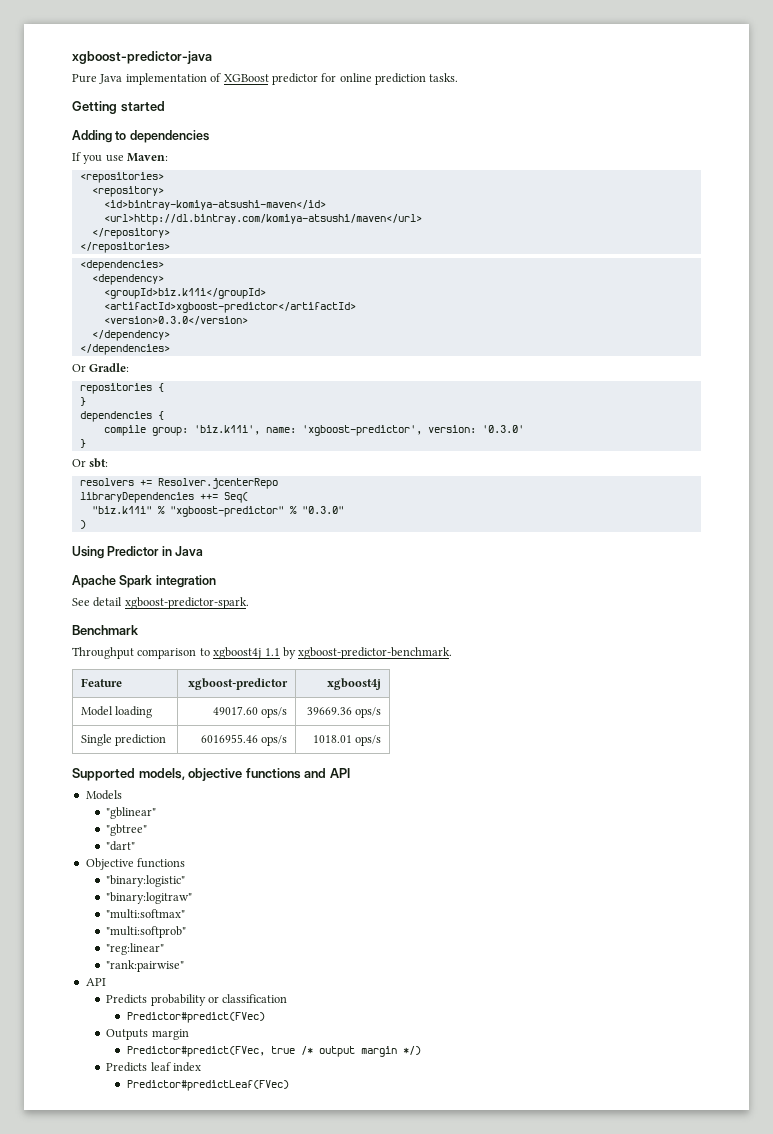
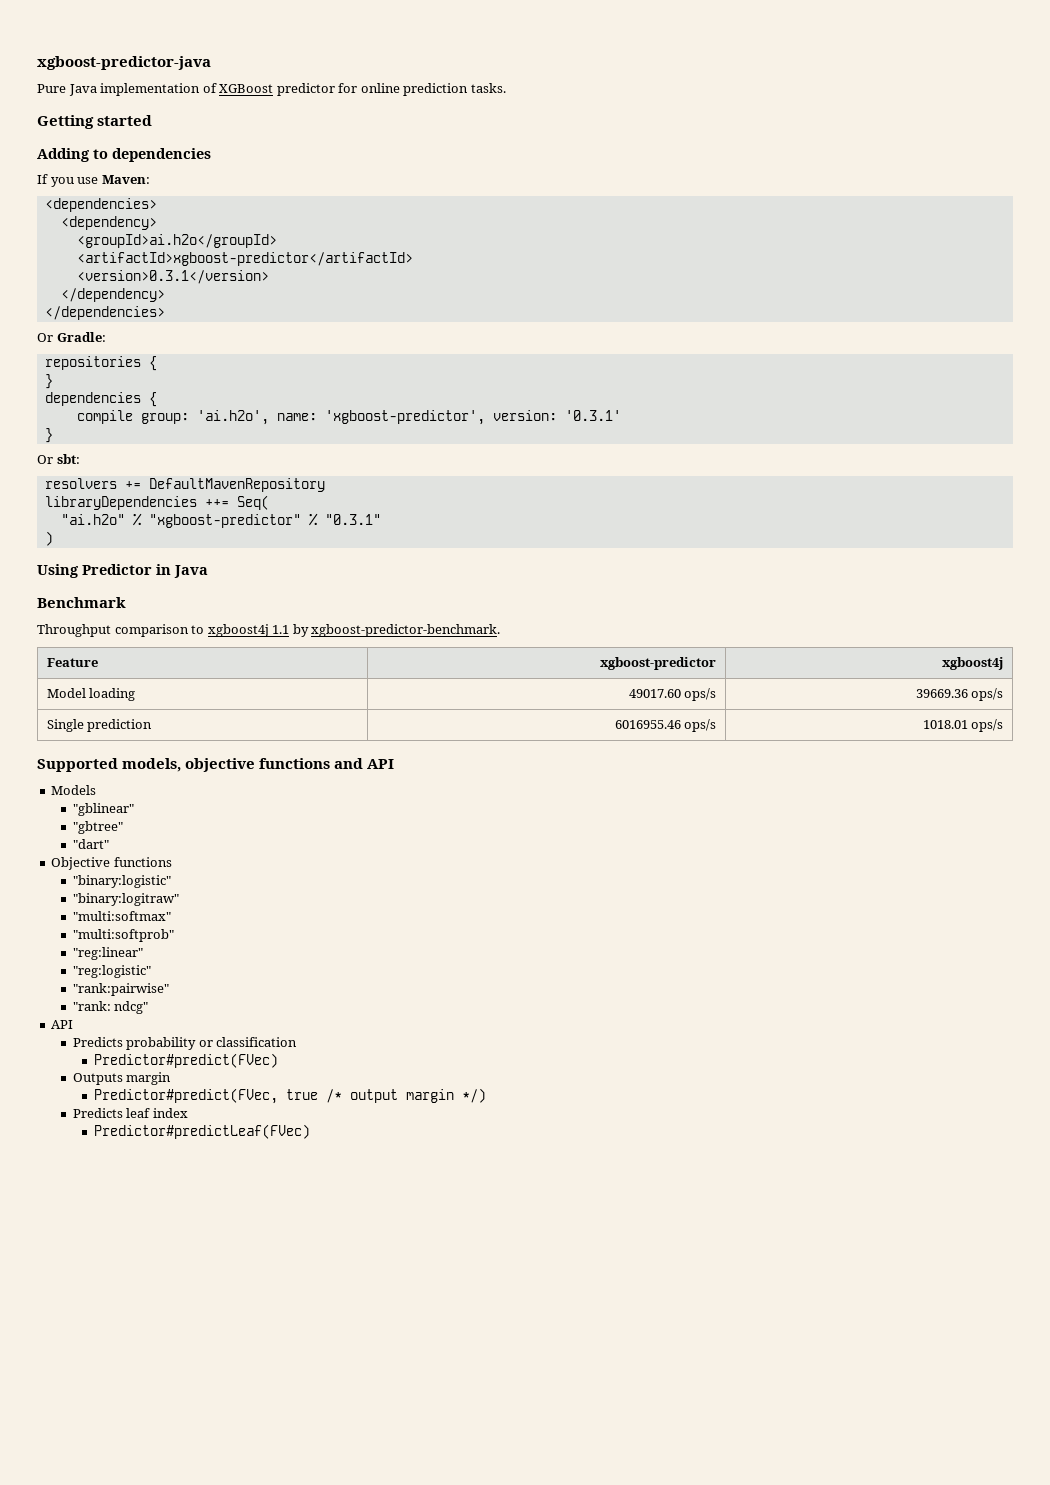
- <repositories>
- <repository>
- <id>bintray-komiya-atsushi-maven</id>
- <url>http://dl.bintray.com/komiya-atsushi/maven</url>
- </repository>
- </repositories>
- <groupId>biz.k11i</groupId>
+ <groupId>ai.h2o</groupId>
- <version>0.3.0</version>
+ <version>0.3.1</version>
- compile group: 'biz.k11i', name: 'xgboost-predictor', version: '0.3.0'
+ compile group: 'ai.h2o', name: 'xgboost-predictor', version: '0.3.1'
- resolvers += Resolver.jcenterRepo
+ resolvers += DefaultMavenRepository
- "biz.k11i" % "xgboost-predictor" % "0.3.0"
+ "ai.h2o" % "xgboost-predictor" % "0.3.1"
- Apache Spark integration
- See detail xgboost-predictor-spark.
+ "reg:logistic"
+ "rank: ndcg"

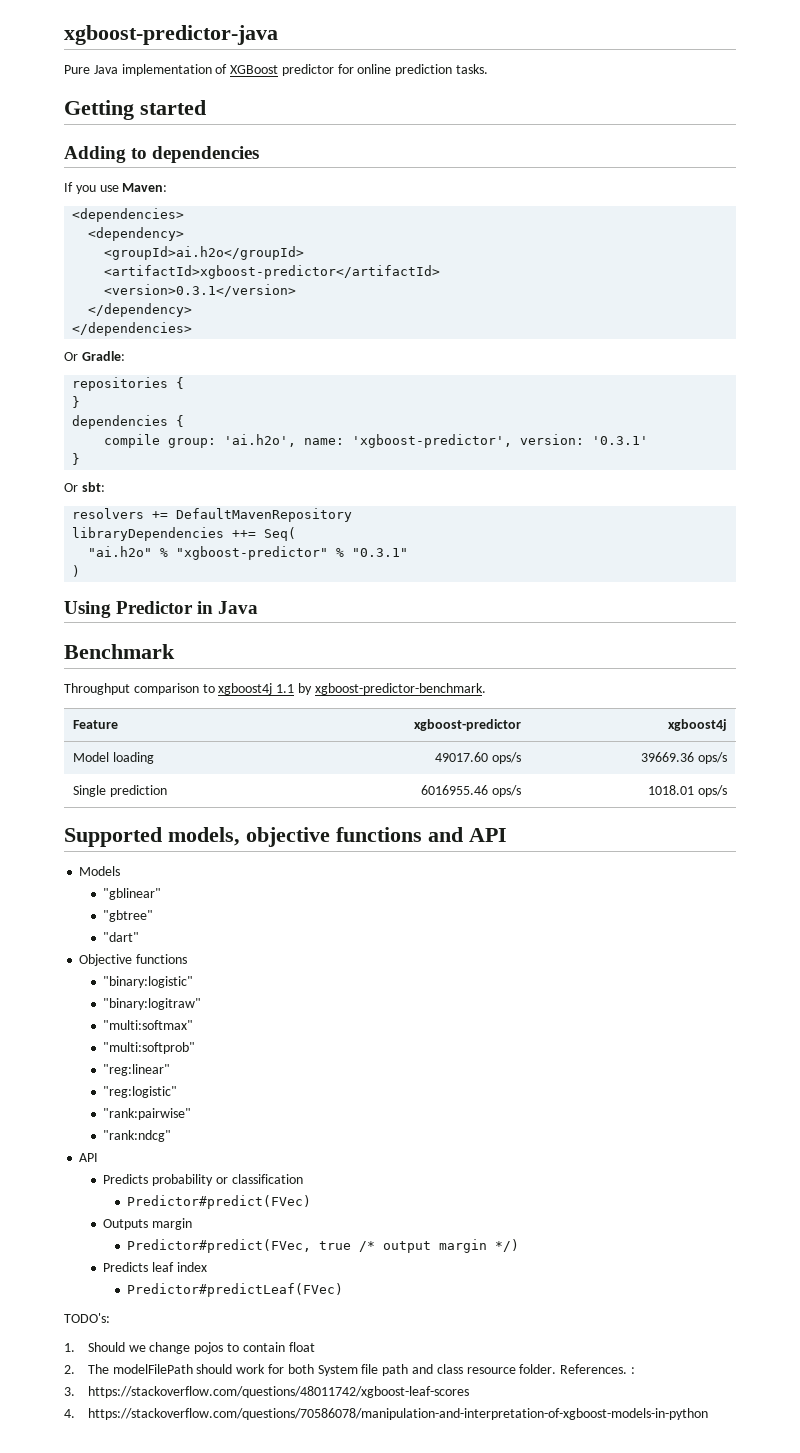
- "rank: ndcg"
+ "rank:ndcg"
+ TODO's:
+ 1. Should we change pojos to contain float
+ 2. The modelFilePath should work for both System file path and class resource folder. References. :
+ 3. https://stackoverflow.com/questions/48011742/xgboost-leaf-scores
+ 4. https://stackoverflow.com/questions/70586078/manipulation-and-interpretation-of-xgboost-models-in-python

